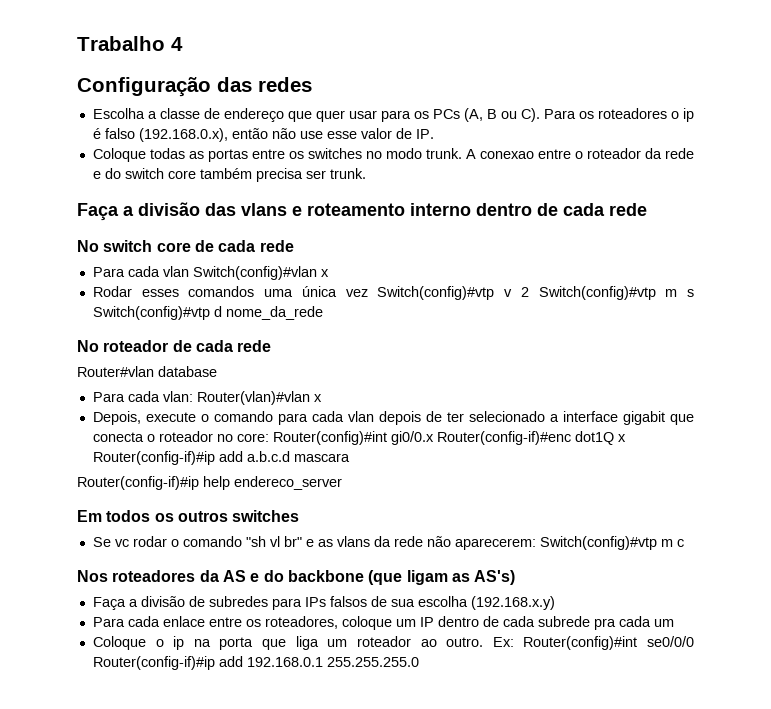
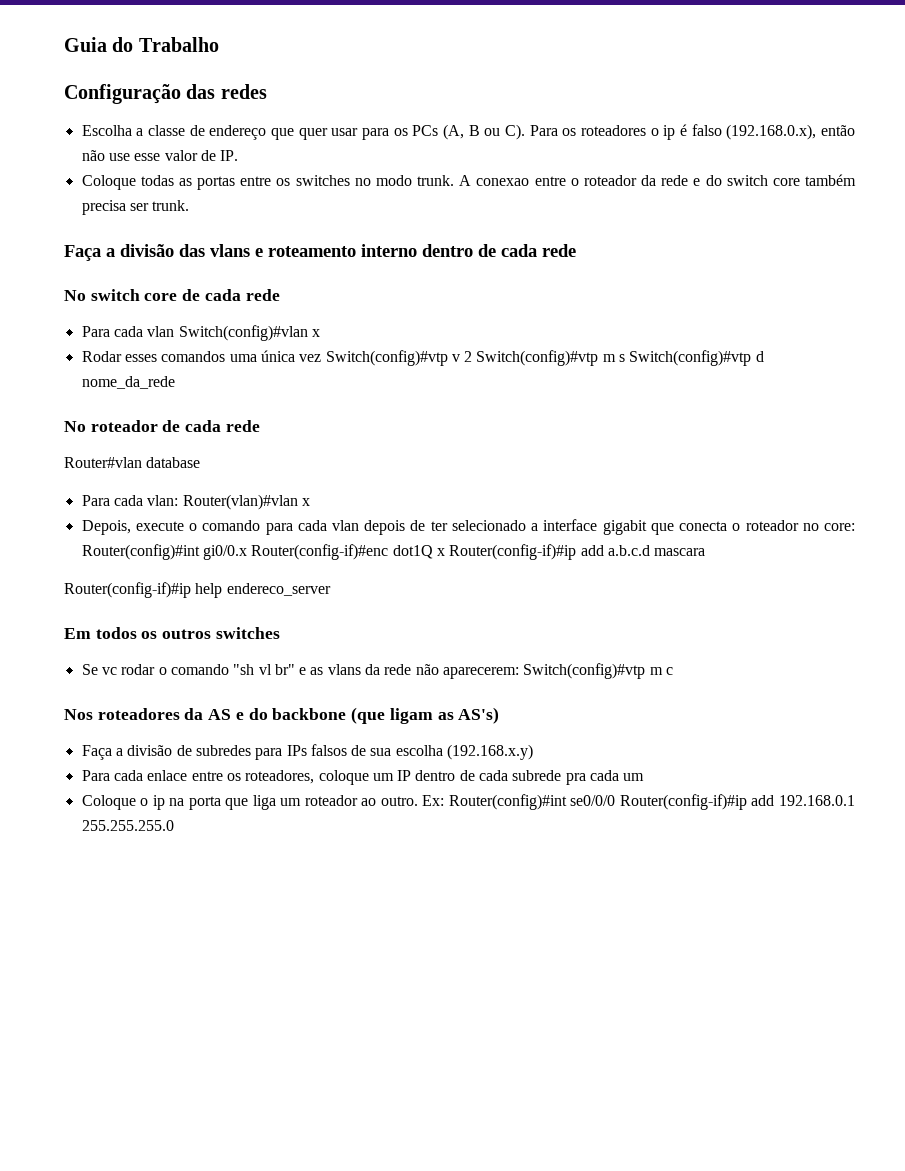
- Trabalho 4
+ Guia do Trabalho

